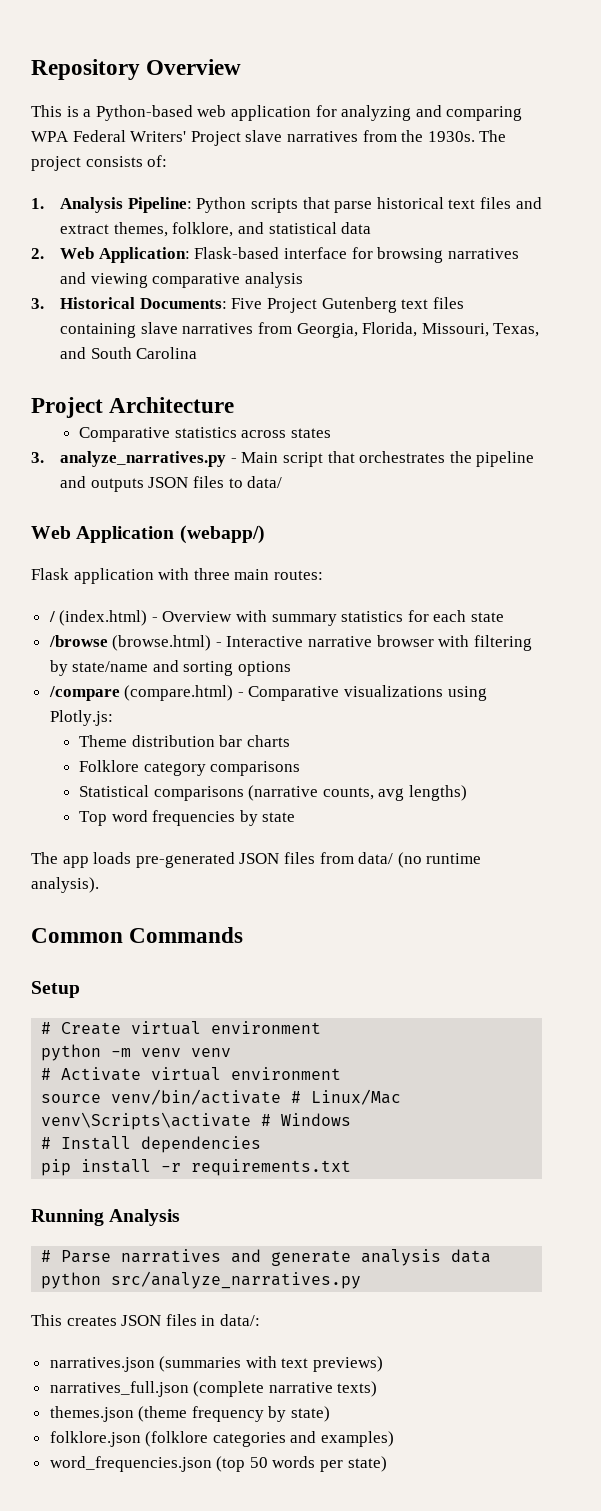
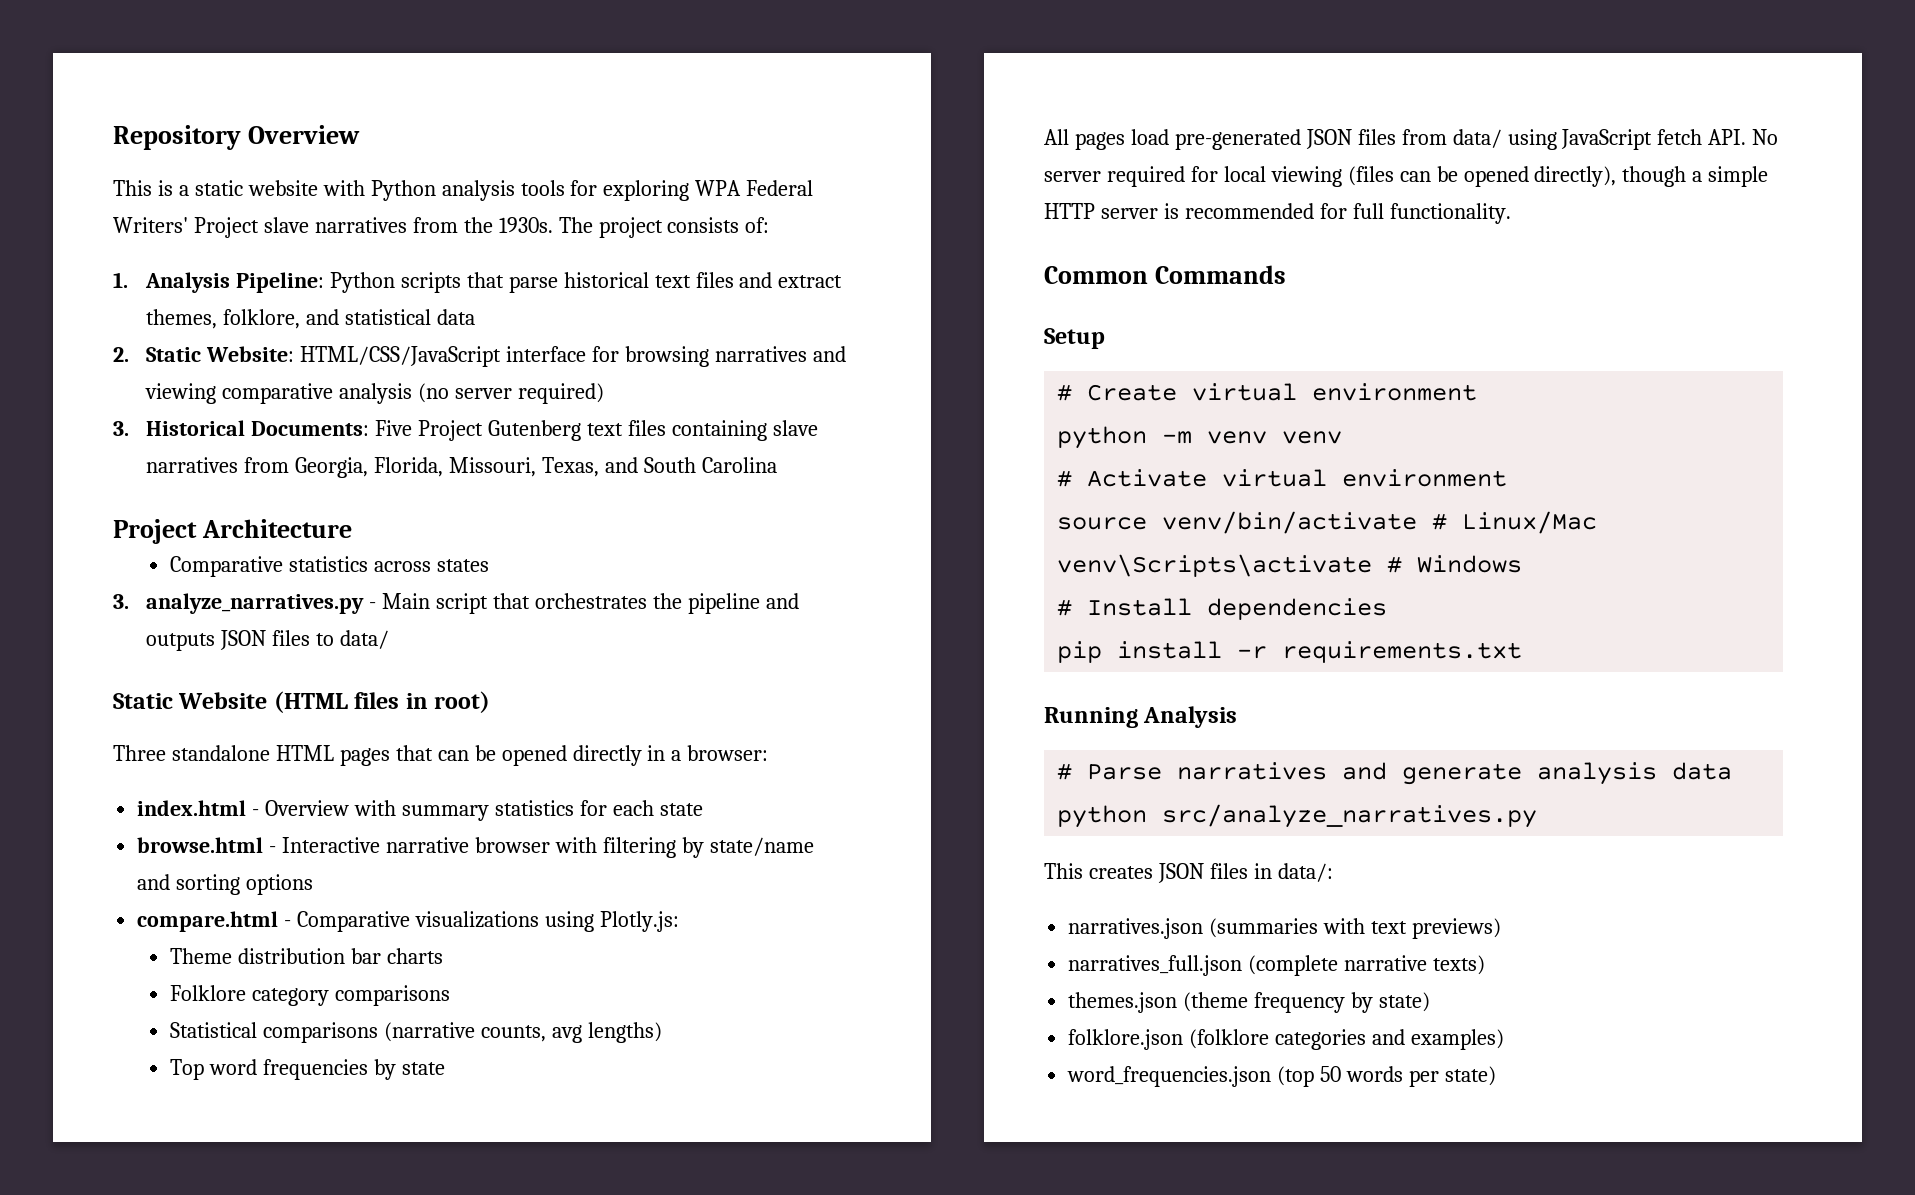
- This is a Python-based web application for analyzing and comparing WPA Federal Writers' Project slave narratives from the 1930s.
+ This is a static website with Python analysis tools for exploring WPA Federal Writers' Project slave narratives from the 1930s.
- 2. Web Application: Flask-based interface for browsing narratives and viewing comparative analysis
+ 2. Static Website: HTML/CSS/JavaScript interface for browsing narratives and viewing comparative analysis (no server required)
- Web Application (webapp/)
- Flask application with three main routes:
- / (index.html) - Overview with summary statistics for each state
+ Static Website (HTML files in root)
+ Three standalone HTML pages that can be opened directly in a browser:
+ index.html - Overview with summary statistics for each state
- /browse (browse.html) - Interactive narrative browser with filtering by state/name and sorting options
+ browse.html - Interactive narrative browser with filtering by state/name and sorting options
- /compare (compare.html) - Comparative visualizations using Plotly.js:
+ compare.html - Comparative visualizations using Plotly.js:
- The app loads pre-generated JSON files from data/ (no runtime analysis).
+ All pages load pre-generated JSON files from data/ using JavaScript fetch API. No server required for local viewing (files can be opened directly), though a simple HTTP server is recommended for full functionality.

